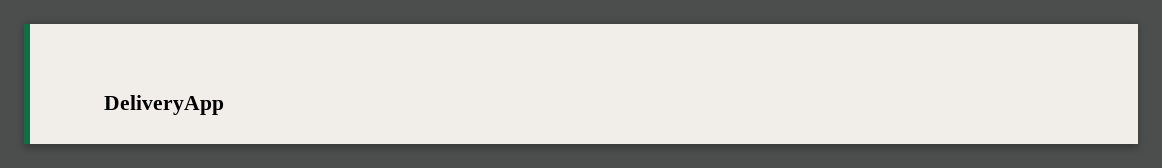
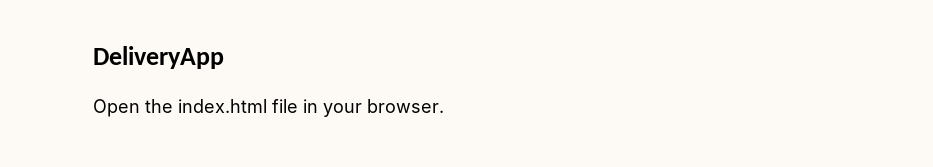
+ Open the index.html file in your browser.

